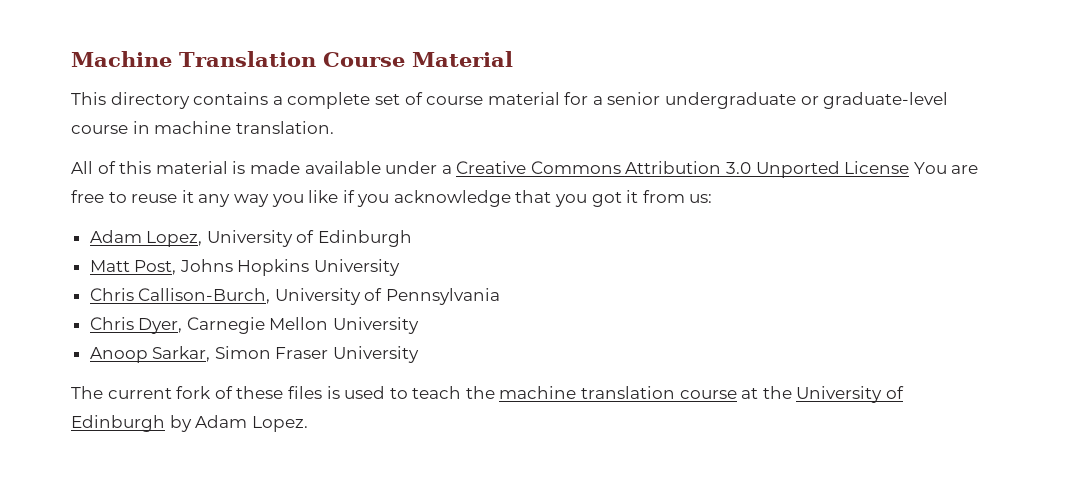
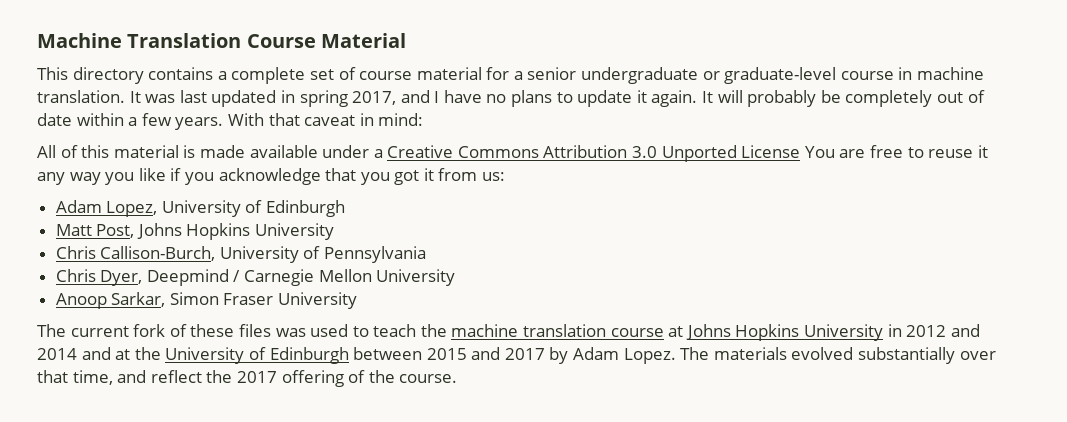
+ It was last updated in spring 2017, and I have no plans to update it again. It will probably be completely out of date within a few years. With that caveat in mind:
- Chris Dyer, Carnegie Mellon University
+ Chris Dyer, Deepmind / Carnegie Mellon University
- The current fork of these files is used to teach the machine translation course at the University of Edinburgh by Adam Lopez.
+ The current fork of these files was used to teach the machine translation course at Johns Hopkins University in 2012 and 2014 and at the University of Edinburgh between 2015 and 2017 by Adam Lopez. The materials evolved substantially over that time, and reflect the 2017 offering of the course.

